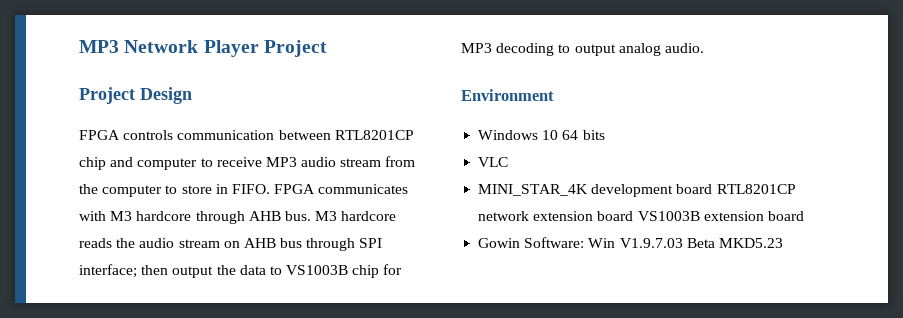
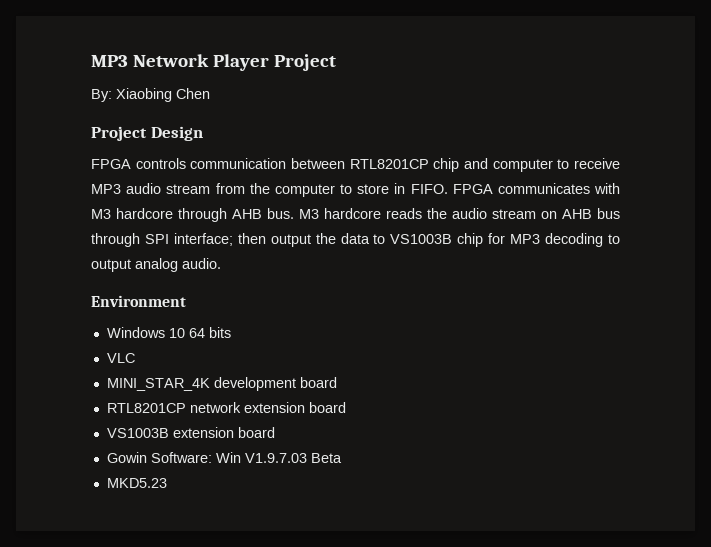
+ By: Xiaobing Chen
- MINI_STAR_4K development board RTL8201CP network extension board VS1003B extension board
+ MINI_STAR_4K development board
+ RTL8201CP network extension board
+ VS1003B extension board
- Gowin Software: Win V1.9.7.03 Beta MKD5.23
+ Gowin Software: Win V1.9.7.03 Beta
+ MKD5.23

